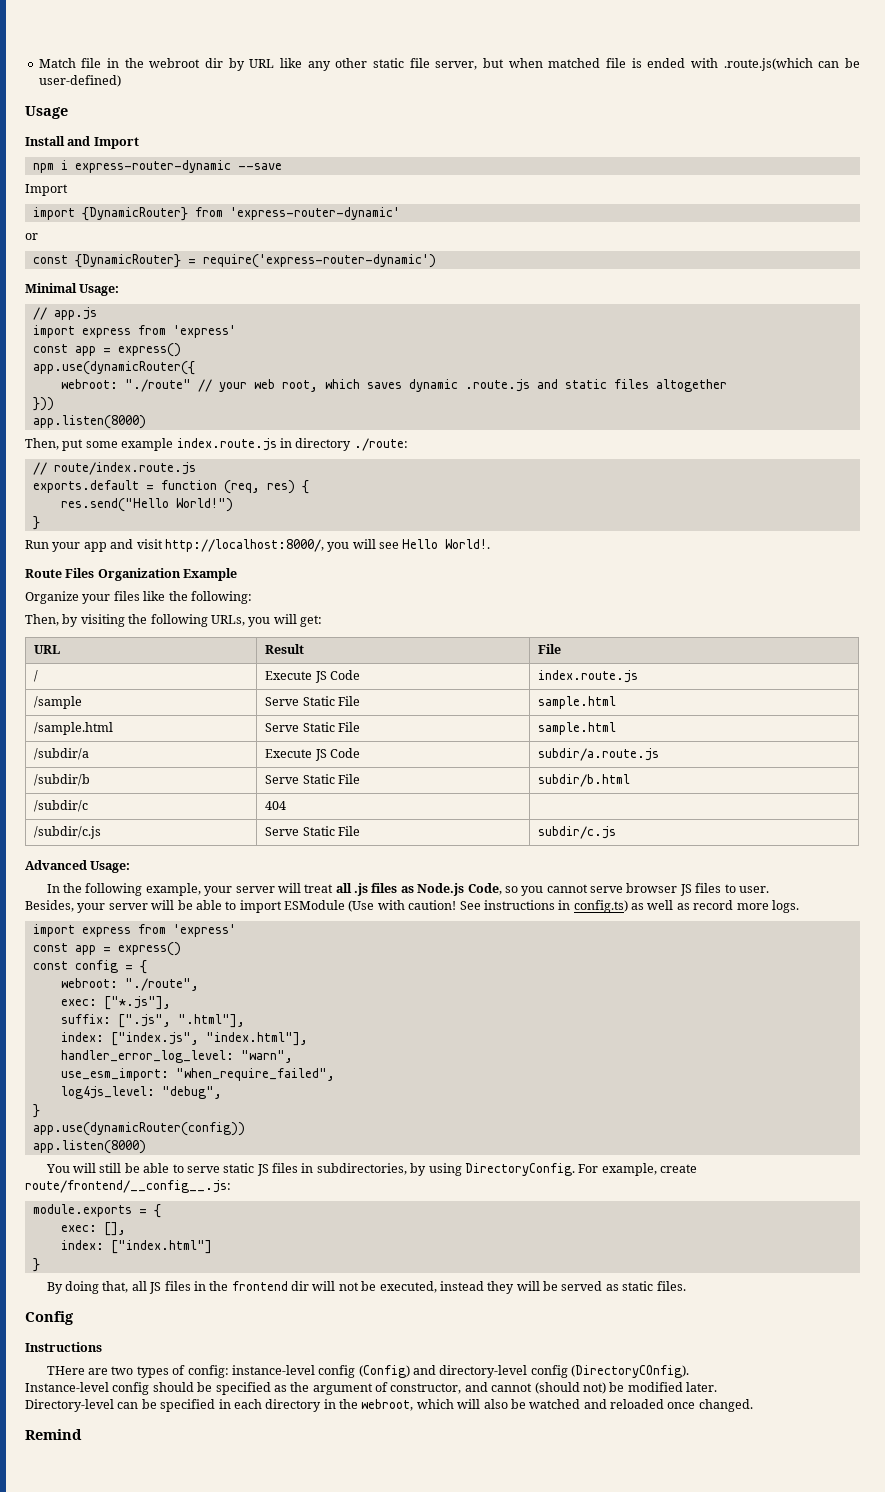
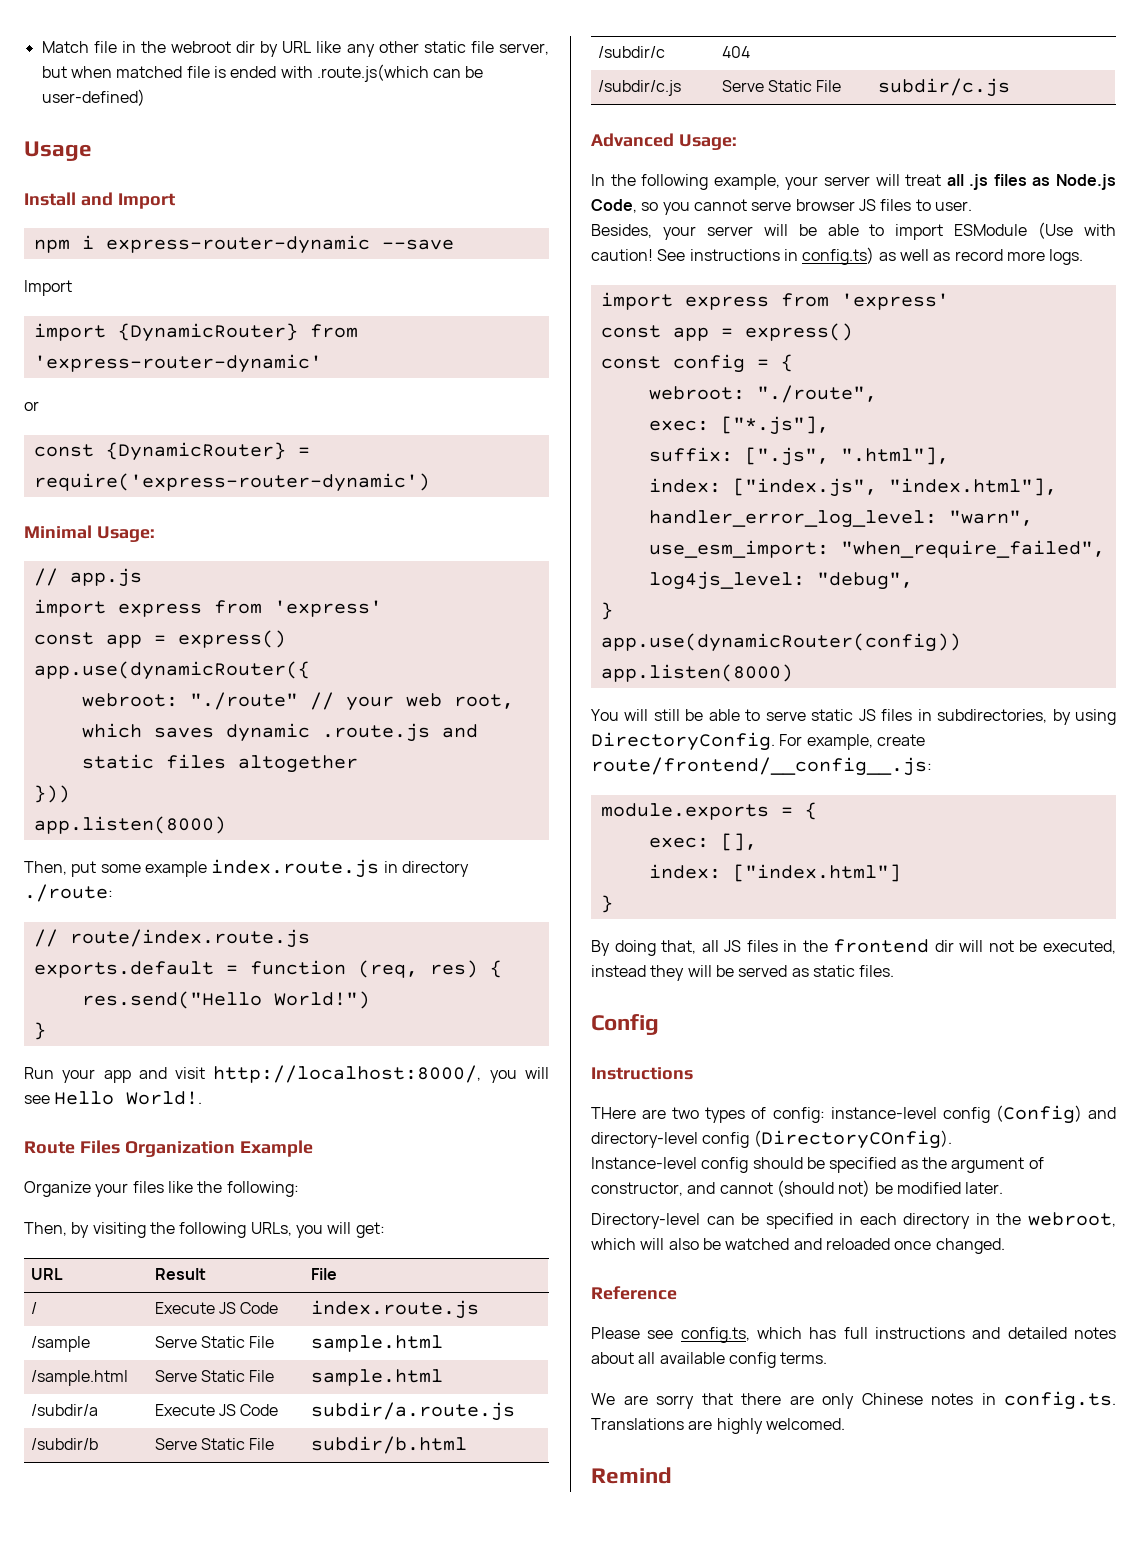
+ Reference
+ Please see config.ts, which has full instructions and detailed notes about all available config terms.
+ We are sorry that there are only Chinese notes in config.ts. Translations are highly welcomed.

